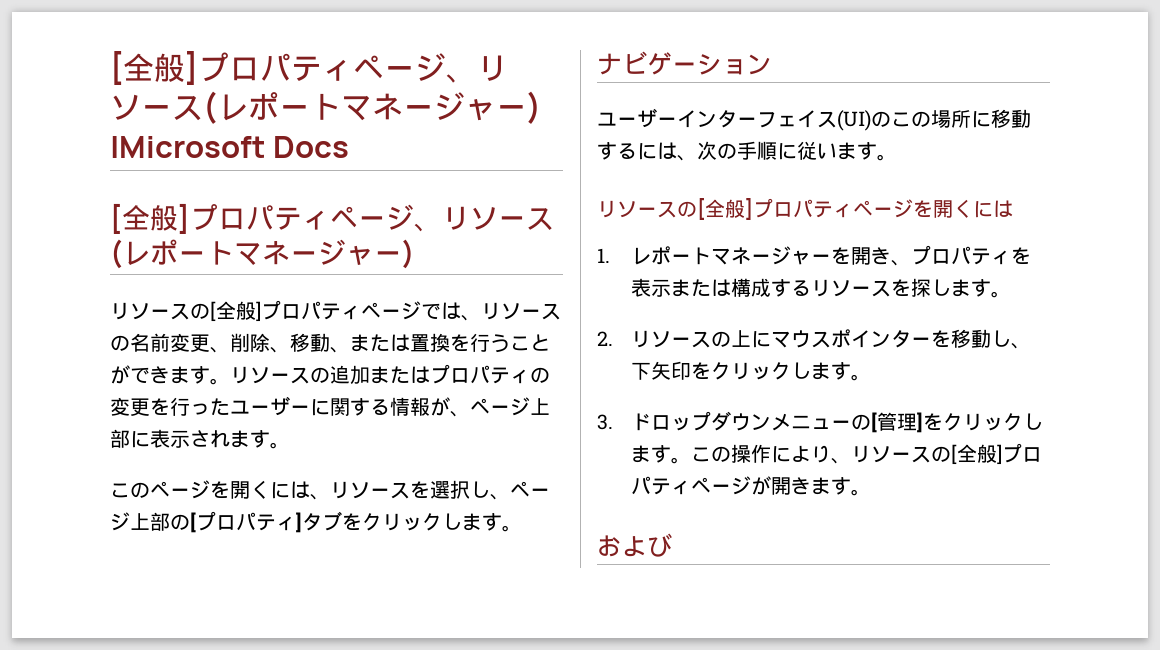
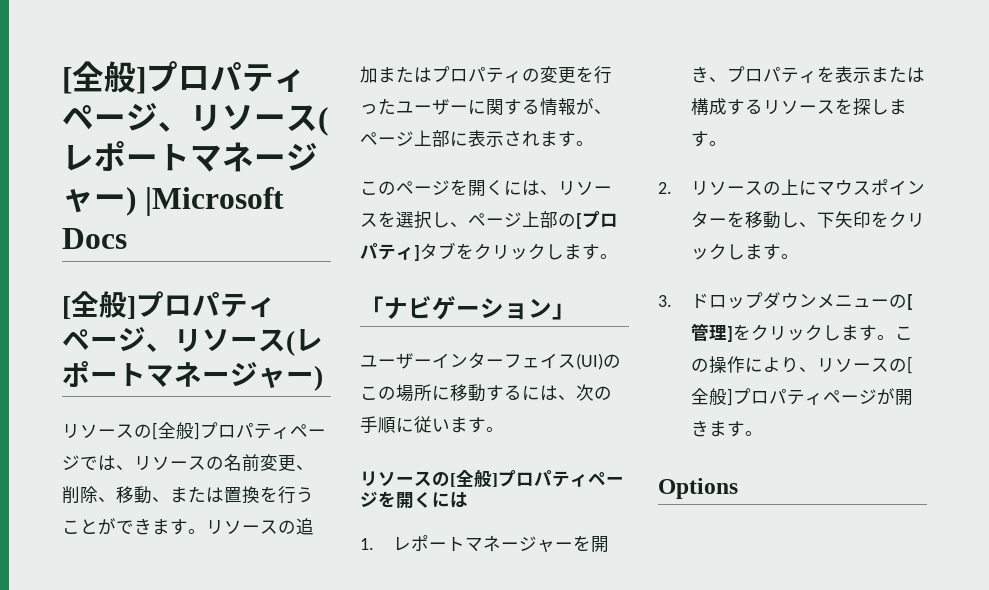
- ナビゲーション
+ 「ナビゲーション」
- および
+ Options

